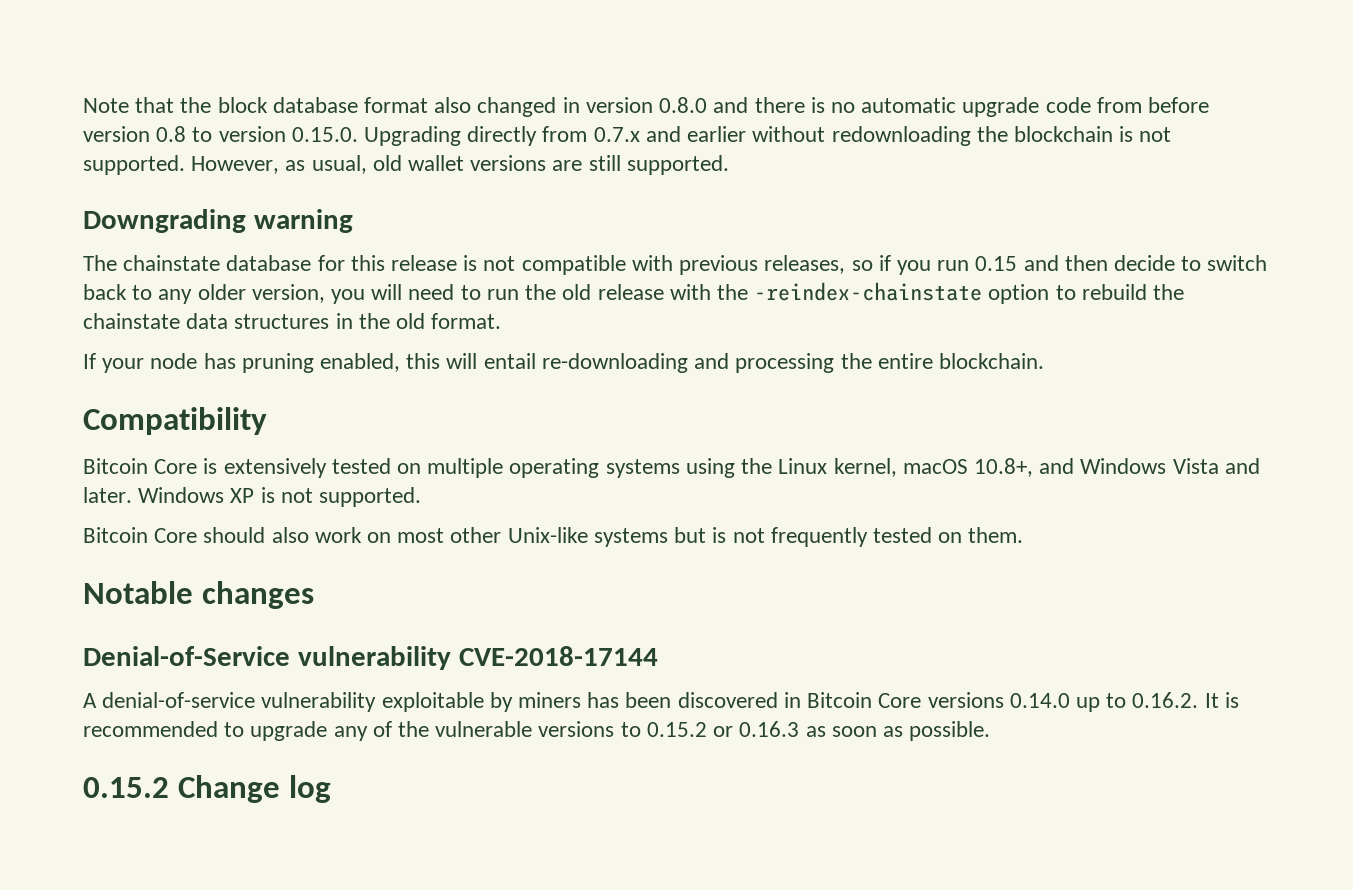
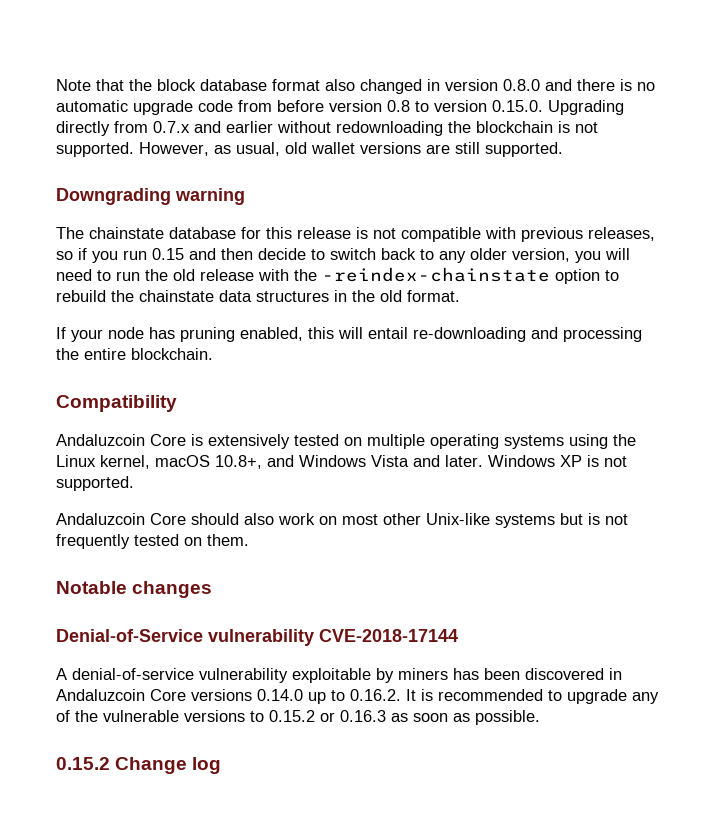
- Bitcoin Core is extensively tested on multiple operating systems using the Linux kernel, macOS 10.8+, and Windows Vista and later.
+ Andaluzcoin Core is extensively tested on multiple operating systems using the Linux kernel, macOS 10.8+, and Windows Vista and later.
- Bitcoin Core should also work on most other Unix-like systems but is not frequently tested on them.
+ Andaluzcoin Core should also work on most other Unix-like systems but is not frequently tested on them.
- A denial-of-service vulnerability exploitable by miners has been discovered in Bitcoin Core versions 0.14.0 up to 0.16.2. It is recommended to upgrade any of the vulnerable versions to 0.15.2 or 0.16.3 as soon as possible.
+ A denial-of-service vulnerability exploitable by miners has been discovered in Andaluzcoin Core versions 0.14.0 up to 0.16.2. It is recommended to upgrade any of the vulnerable versions to 0.15.2 or 0.16.3 as soon as possible.

